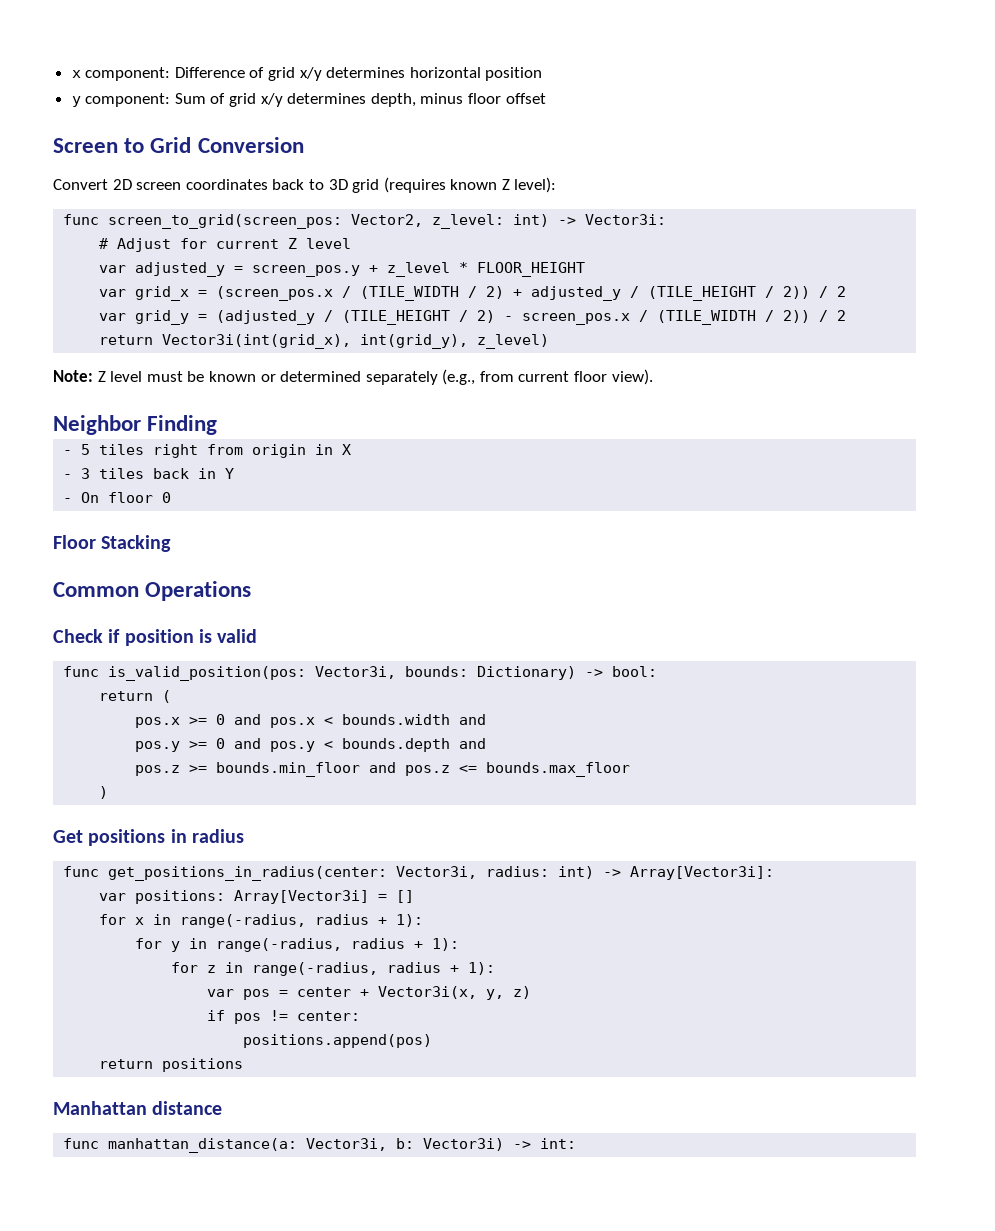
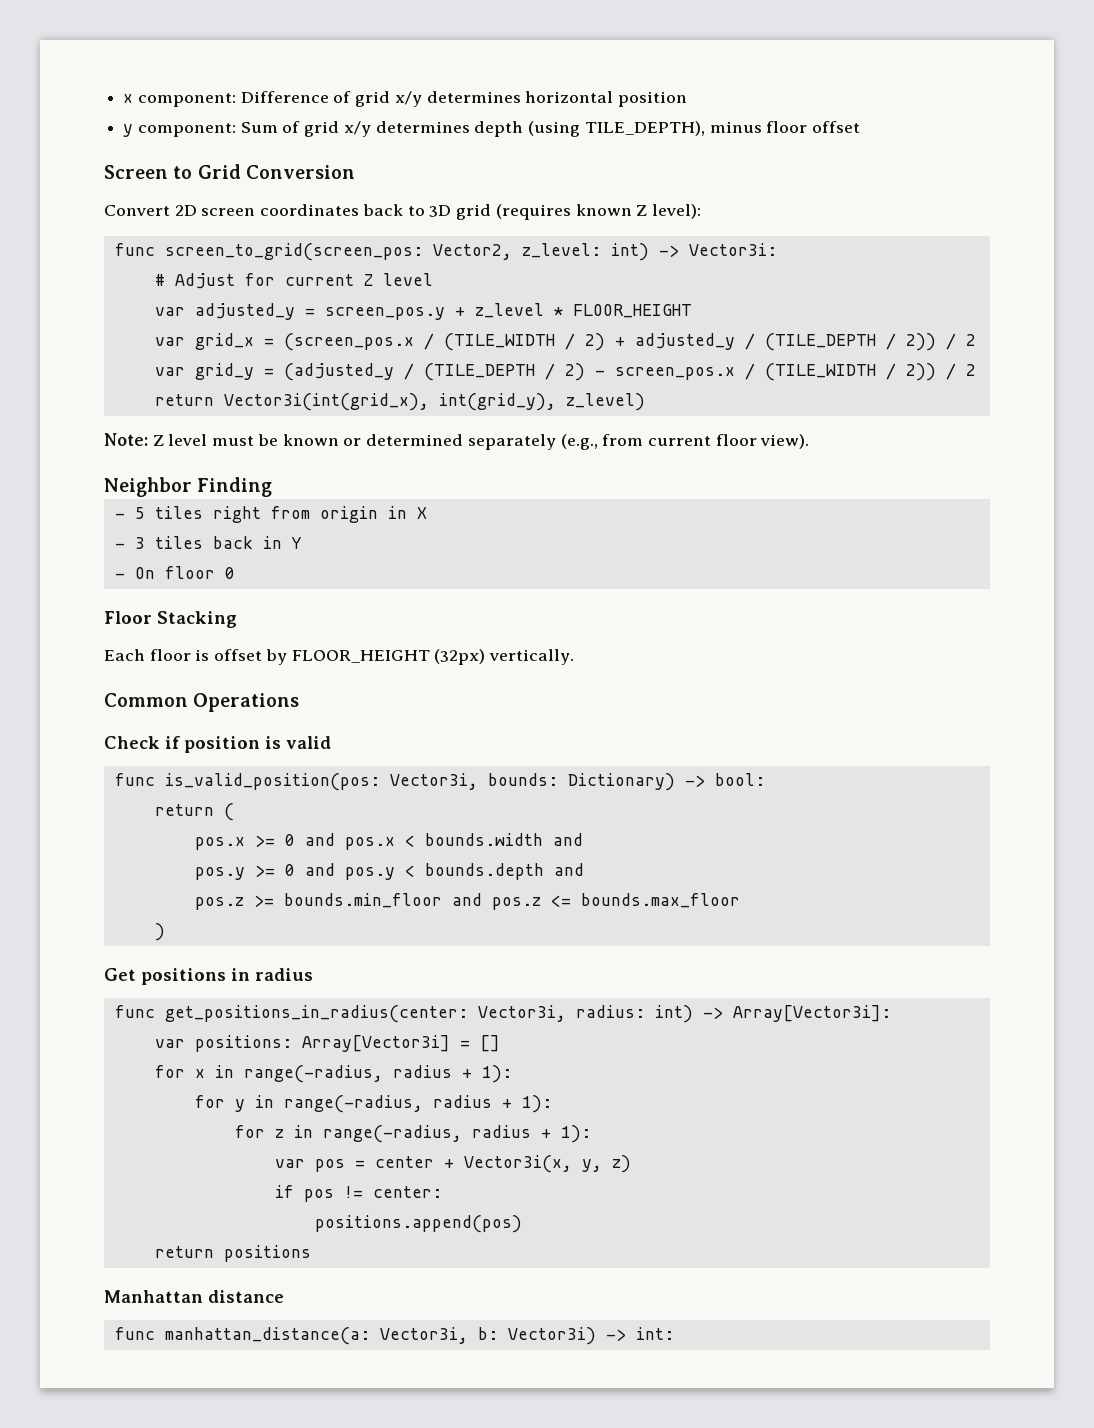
- y component: Sum of grid x/y determines depth, minus floor offset
+ y component: Sum of grid x/y determines depth (using TILE_DEPTH), minus floor offset
- var grid_x = (screen_pos.x / (TILE_WIDTH / 2) + adjusted_y / (TILE_HEIGHT / 2)) / 2
+ var grid_x = (screen_pos.x / (TILE_WIDTH / 2) + adjusted_y / (TILE_DEPTH / 2)) / 2
- var grid_y = (adjusted_y / (TILE_HEIGHT / 2) - screen_pos.x / (TILE_WIDTH / 2)) / 2
+ var grid_y = (adjusted_y / (TILE_DEPTH / 2) - screen_pos.x / (TILE_WIDTH / 2)) / 2
+ Each floor is offset by FLOOR_HEIGHT (32px) vertically.

